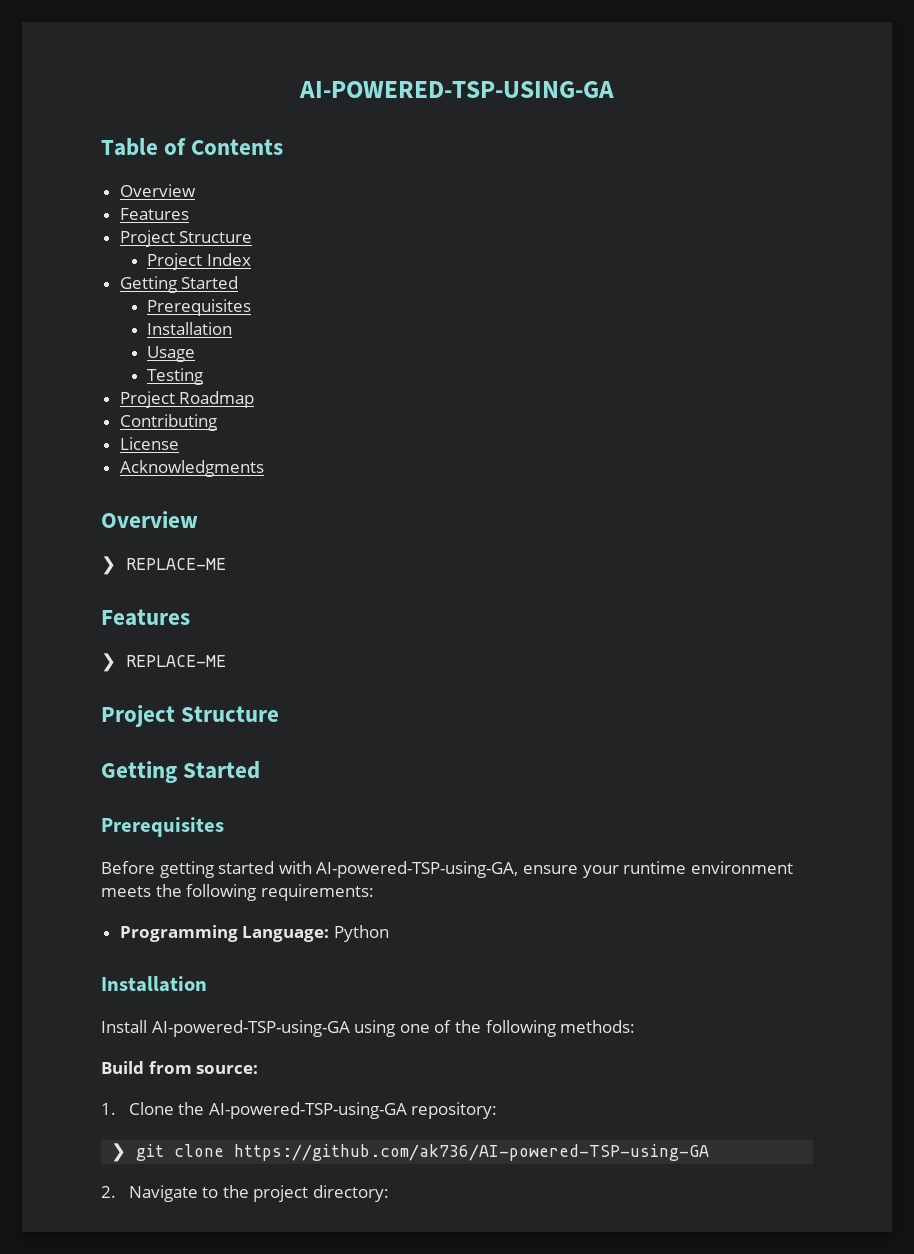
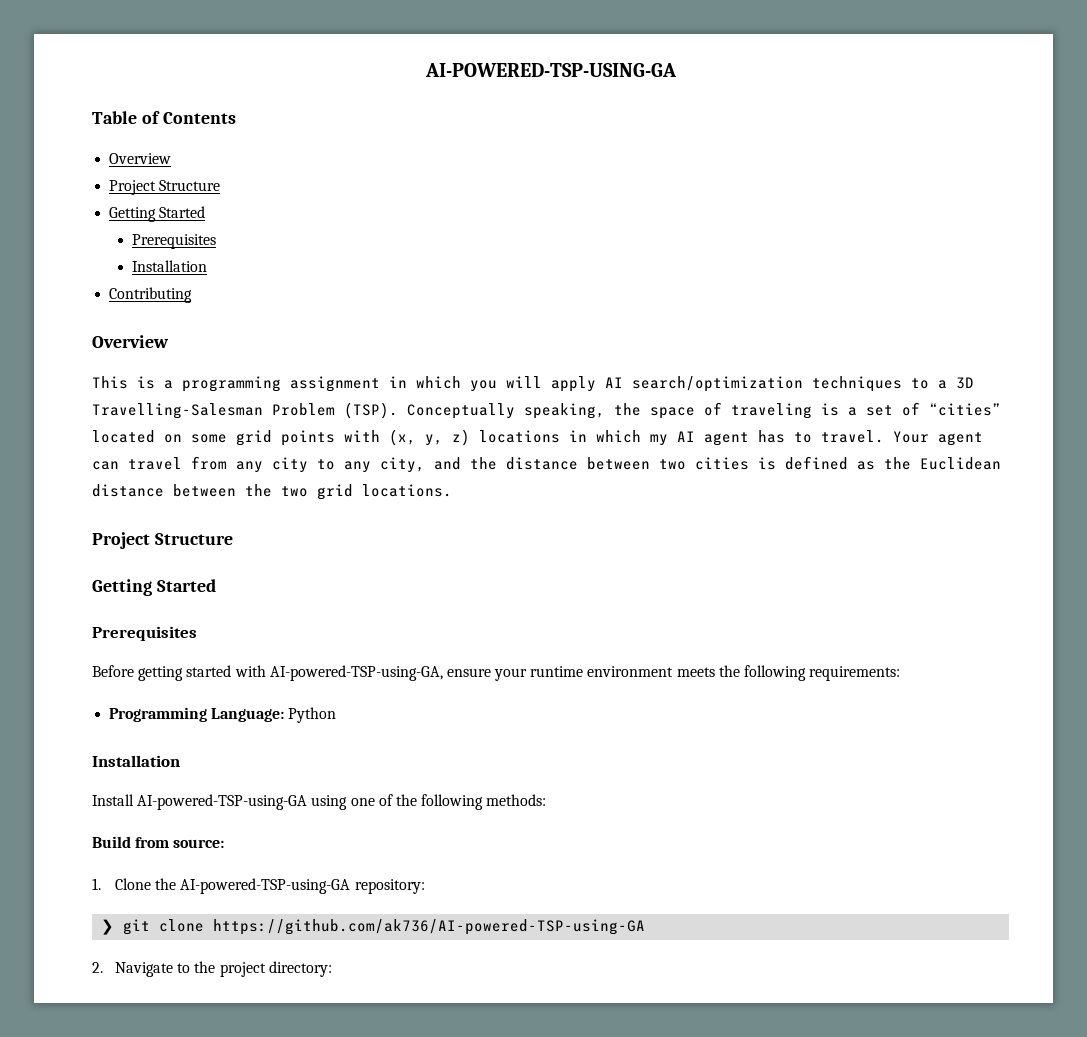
  Table of Contents
  Overview
- Features
  Project Structure
- Project Index
- Usage
- Testing
- Project Roadmap
  Contributing
- License
- Acknowledgments
  Overview
- ❯ REPLACE-ME
- Features
- ❯ REPLACE-ME
+ This is a programming assignment in which you will apply AI search/optimization techniques to a 3D Travelling-Salesman Problem (TSP). Conceptually speaking, the space of traveling is a set of “cities” located on some grid points with (x, y, z) locations in which my AI agent has to travel. Your agent can travel from any city to any city, and the distance between two cities is defined as the Euclidean distance between the two grid locations.

